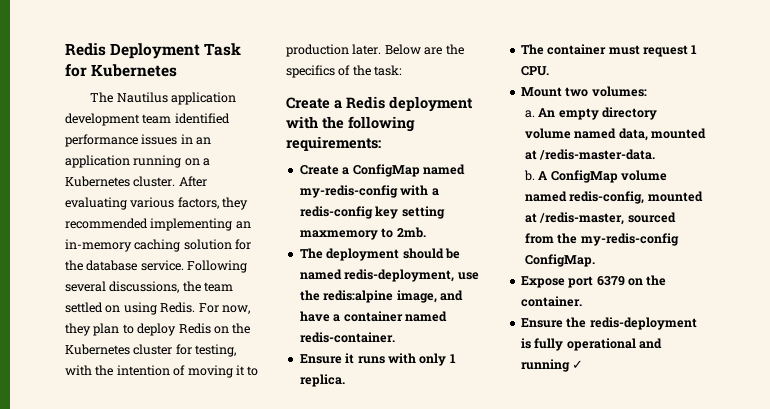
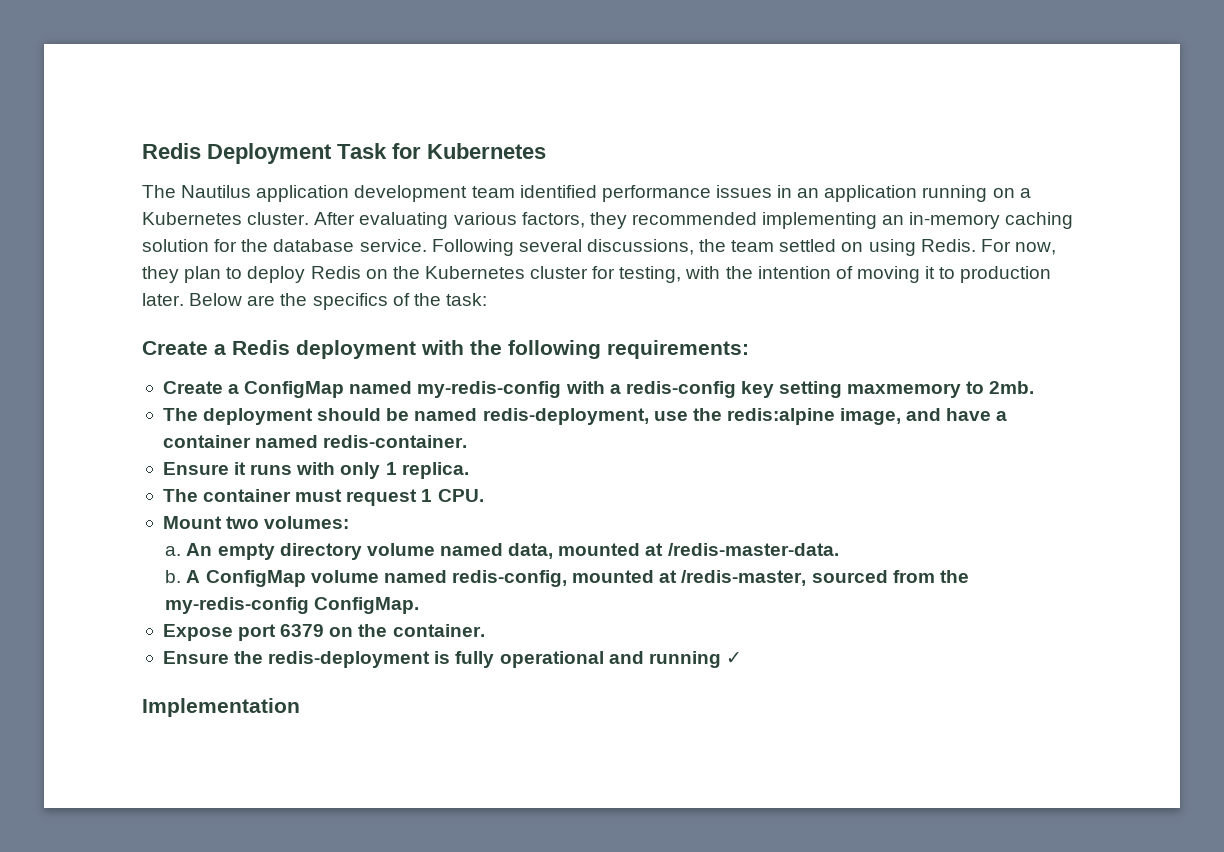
+ Implementation

